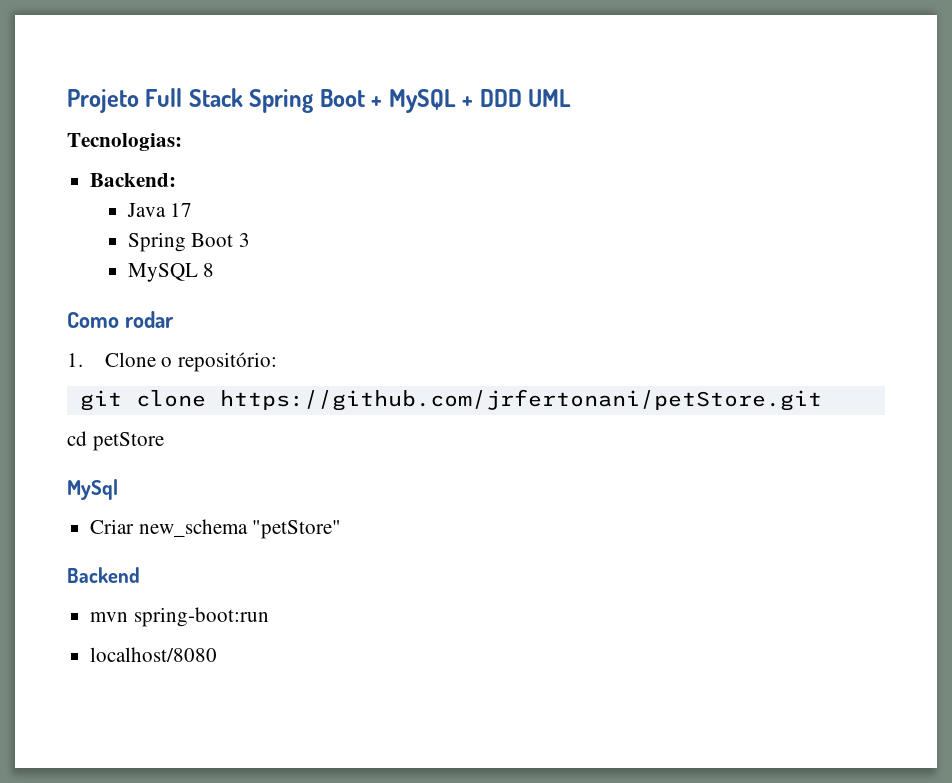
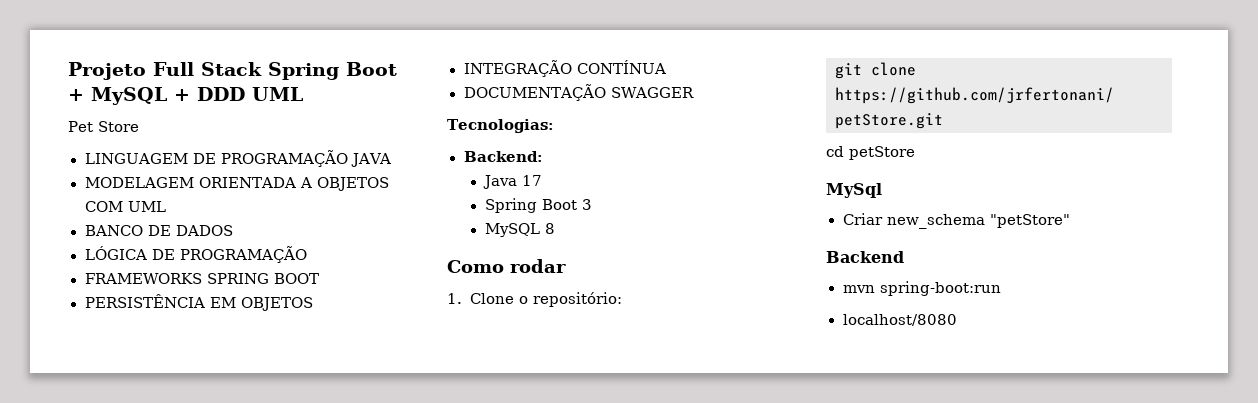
+ Pet Store
+ LINGUAGEM DE PROGRAMAÇÃO JAVA
+ MODELAGEM ORIENTADA A OBJETOS COM UML
+ BANCO DE DADOS
+ LÓGICA DE PROGRAMAÇÃO
+ FRAMEWORKS SPRING BOOT
+ PERSISTÊNCIA EM OBJETOS
+ INTEGRAÇÃO CONTÍNUA
+ DOCUMENTAÇÃO SWAGGER

